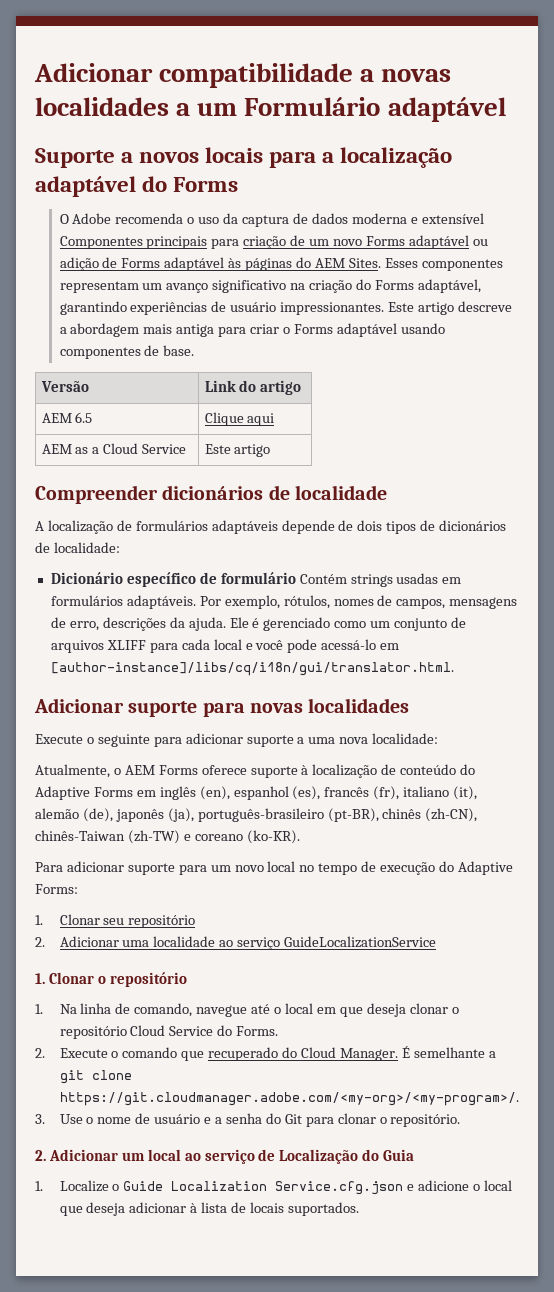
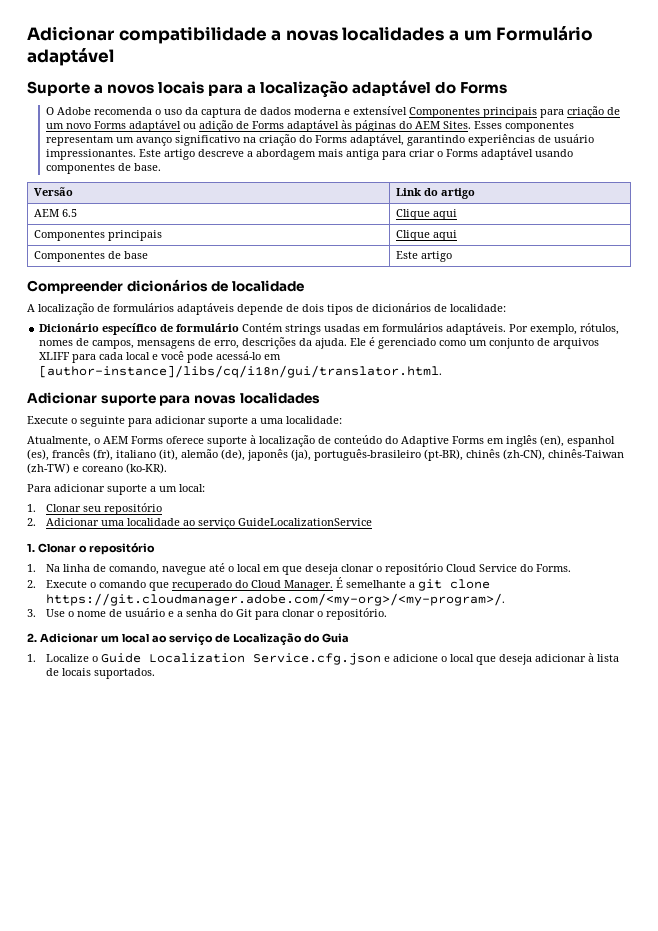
- AEM as a Cloud Service | Este artigo
+ Componentes principais | Clique aqui
+ Componentes de base | Este artigo
- Execute o seguinte para adicionar suporte a uma nova localidade:
+ Execute o seguinte para adicionar suporte a uma localidade:
- Para adicionar suporte para um novo local no tempo de execução do Adaptive Forms:
+ Para adicionar suporte a um local:

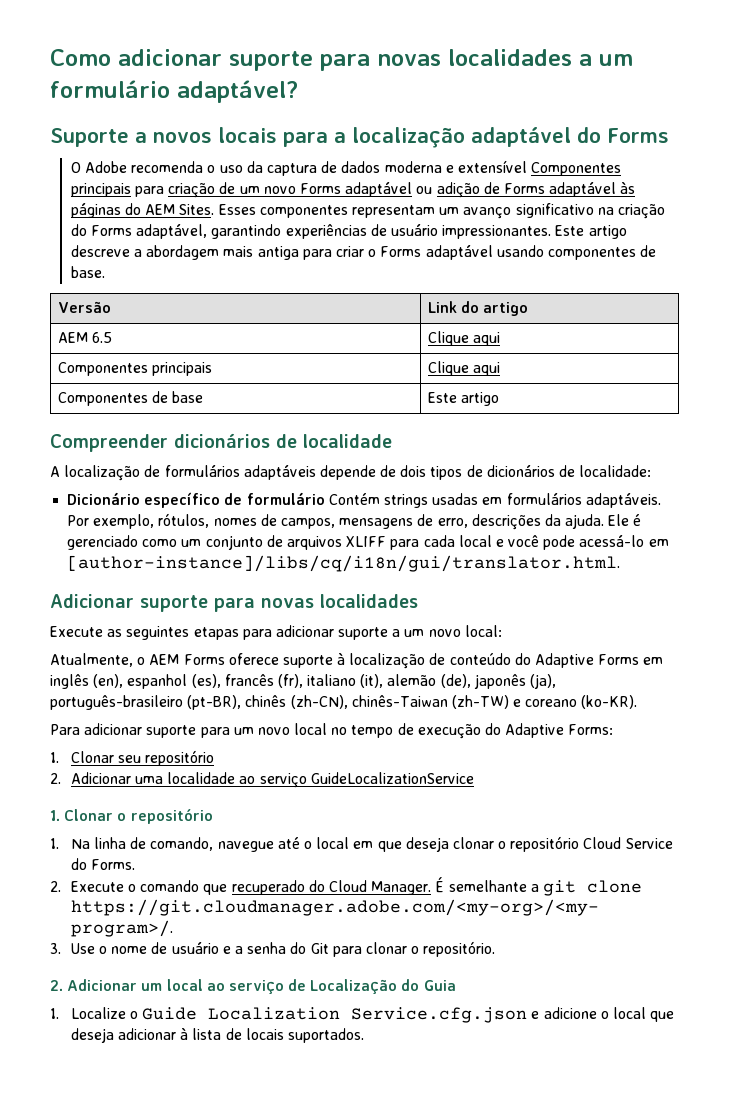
- Adicionar compatibilidade a novas localidades a um Formulário adaptável
+ Como adicionar suporte para novas localidades a um formulário adaptável?
- Execute o seguinte para adicionar suporte a uma localidade:
+ Execute as seguintes etapas para adicionar suporte a um novo local:
- Para adicionar suporte a um local:
+ Para adicionar suporte para um novo local no tempo de execução do Adaptive Forms:

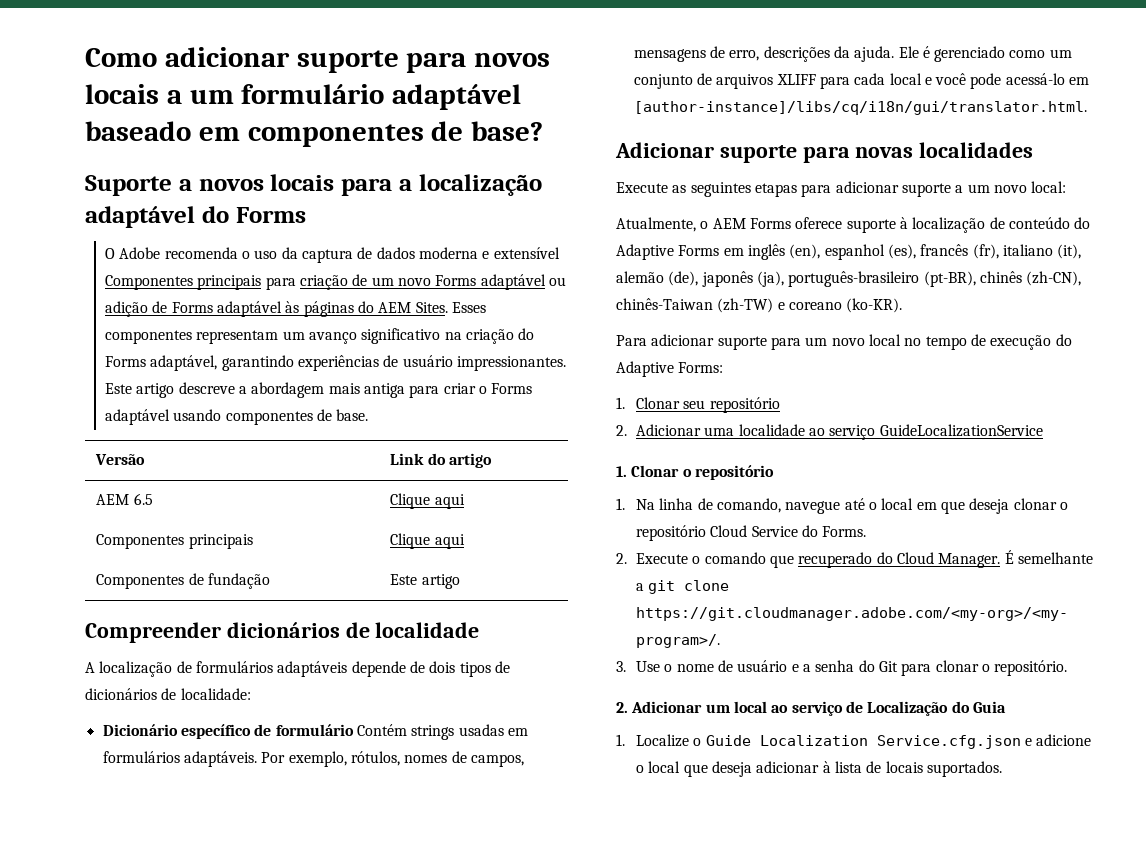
- Como adicionar suporte para novas localidades a um formulário adaptável?
+ Como adicionar suporte para novos locais a um formulário adaptável baseado em componentes de base?
- Componentes de base | Este artigo
+ Componentes de fundação | Este artigo

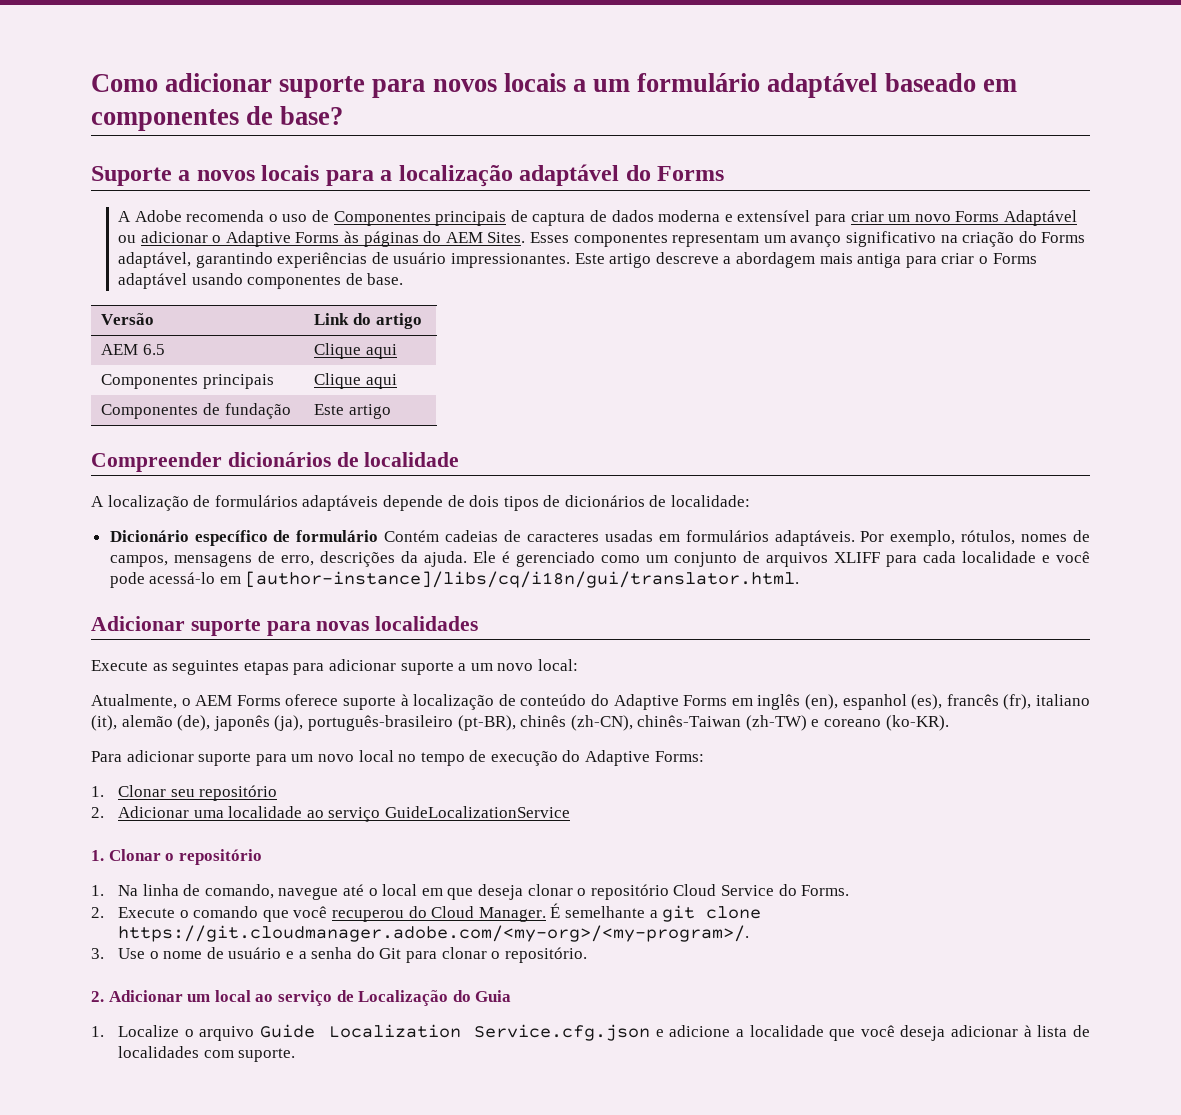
- O Adobe recomenda o uso da captura de dados moderna e extensível Componentes principais para criação de um novo Forms adaptável ou adição de Forms adaptável às páginas do AEM Sites.
+ A Adobe recomenda o uso de Componentes principais de captura de dados moderna e extensível para criar um novo Forms Adaptável ou adicionar o Adaptive Forms às páginas do AEM Sites.
- Dicionário específico de formulário Contém strings usadas em formulários adaptáveis.
+ Dicionário específico de formulário Contém cadeias de caracteres usadas em formulários adaptáveis.
- Ele é gerenciado como um conjunto de arquivos XLIFF para cada local e você pode acessá-lo em [author-instance]/libs/cq/i18n/gui/translator.html.
+ Ele é gerenciado como um conjunto de arquivos XLIFF para cada localidade e você pode acessá-lo em [author-instance]/libs/cq/i18n/gui/translator.html.
- 2. Execute o comando que recuperado do Cloud Manager.
+ 2. Execute o comando que você recuperou do Cloud Manager.
- 1. Localize o Guide Localization Service.cfg.json e adicione o local que deseja adicionar à lista de locais suportados.
+ 1. Localize o arquivo Guide Localization Service.cfg.json e adicione a localidade que você deseja adicionar à lista de localidades com suporte.

